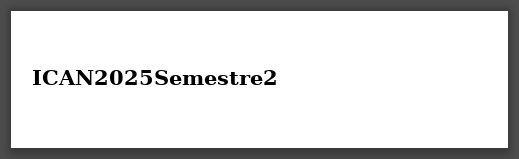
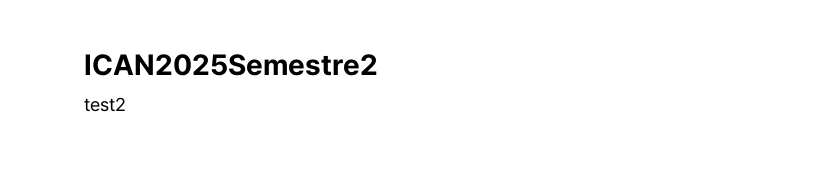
+ test2

